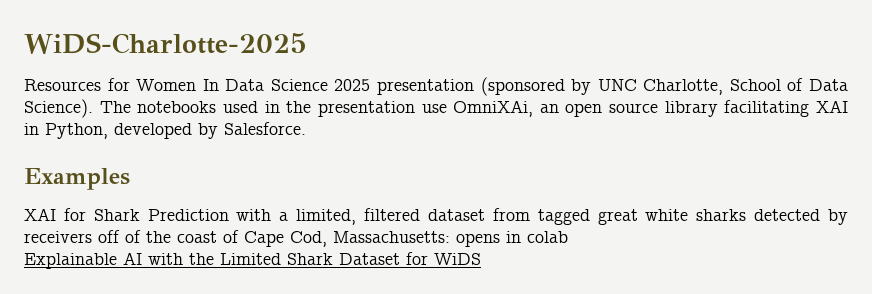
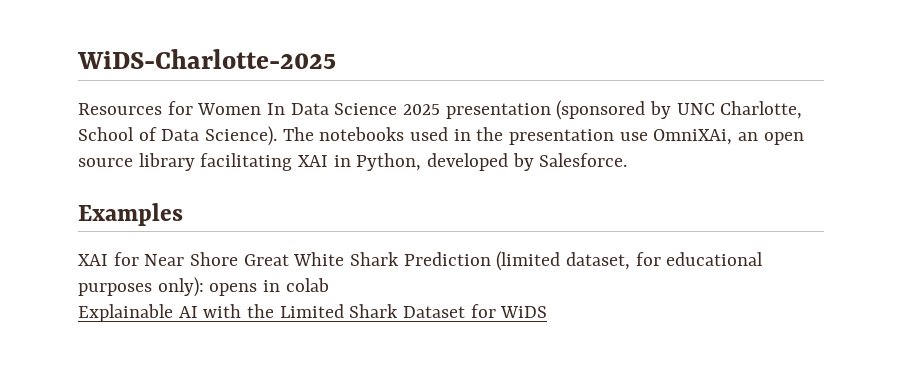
- XAI for Shark Prediction with a limited, filtered dataset from tagged great white sharks detected by receivers off of the coast of Cape Cod, Massachusetts: opens in colab
+ XAI for Near Shore Great White Shark Prediction (limited dataset, for educational purposes only): opens in colab

